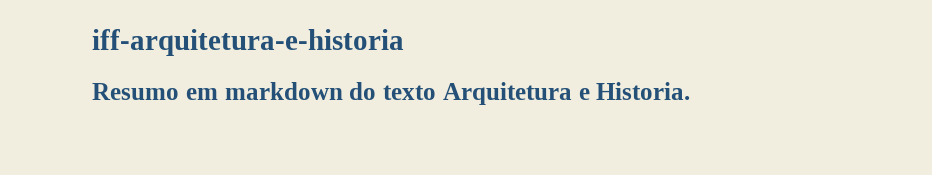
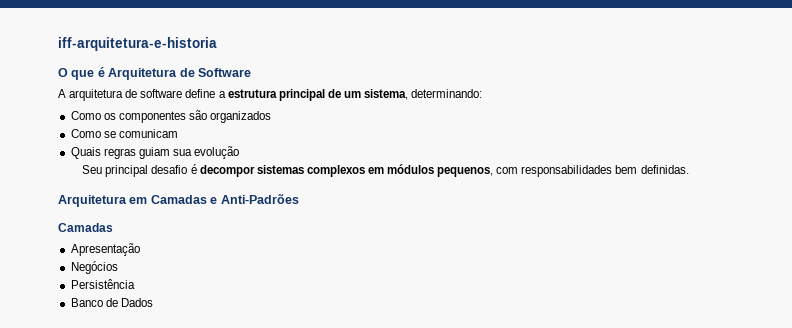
- Resumo em markdown do texto Arquitetura e Historia.
+ O que é Arquitetura de Software
+ A arquitetura de software define a estrutura principal de um sistema, determinando:
+ Como os componentes são organizados
+ Como se comunicam
+ Quais regras guiam sua evolução
+ Seu principal desafio é decompor sistemas complexos em módulos pequenos, com responsabilidades bem definidas.
+ Arquitetura em Camadas e Anti-Padrões
+ Camadas
+ Apresentação
+ Negócios
+ Persistência
+ Banco de Dados

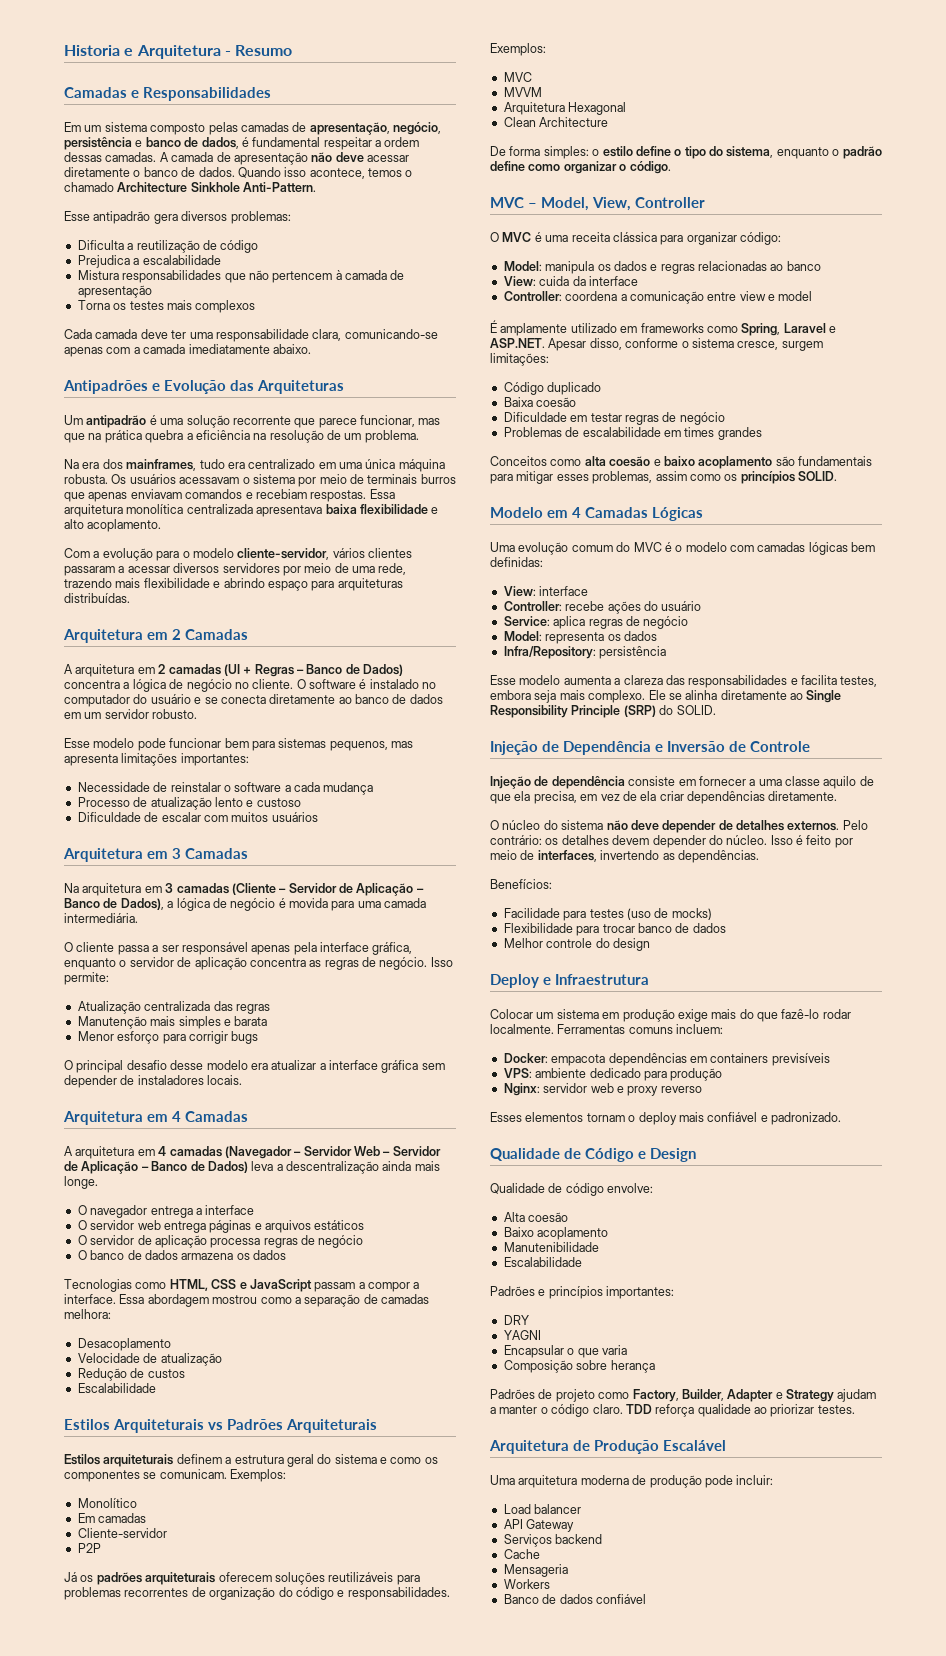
- iff-arquitetura-e-historia
- O que é Arquitetura de Software
- A arquitetura de software define a estrutura principal de um sistema, determinando:
- Como os componentes são organizados
- Como se comunicam
- Quais regras guiam sua evolução
- Seu principal desafio é decompor sistemas complexos em módulos pequenos, com responsabilidades bem definidas.
- Arquitetura em Camadas e Anti-Padrões
- Camadas
- Apresentação
- Negócios
- Persistência
- Banco de Dados
+ Historia e Arquitetura - Resumo
+ Camadas e Responsabilidades
+ Em um sistema composto pelas camadas de apresentação, negócio, persistência e banco de dados, é fundamental respeitar a ordem dessas camadas. A camada de apresentação não deve acessar diretamente o banco de dados. Quando isso acontece, temos o chamado Architecture Sinkhole Anti-Pattern.
+ Esse antipadrão gera diversos problemas:
+ Dificulta a reutilização de código
+ Prejudica a escalabilidade
+ Mistura responsabilidades que não pertencem à camada de apresentação
+ Torna os testes mais complexos
+ Cada camada deve ter uma responsabilidade clara, comunicando-se apenas com a camada imediatamente abaixo.
+ Antipadrões e Evolução das Arquiteturas
+ Um antipadrão é uma solução recorrente que parece funcionar, mas que na prática quebra a eficiência na resolução de um problema.
+ Na era dos mainframes, tudo era centralizado em uma única máquina robusta. Os usuários acessavam o sistema por meio de terminais burros que apenas enviavam comandos e recebiam respostas. Essa arquitetura monolítica centralizada apresentava baixa flexibilidade e alto acoplamento.
+ Com a evolução para o modelo cliente-servidor, vários clientes passaram a acessar diversos servidores por meio de uma rede, trazendo mais flexibilidade e abrindo espaço para arquiteturas distribuídas.
+ Arquitetura em 2 Camadas
+ A arquitetura em 2 camadas (UI + Regras – Banco de Dados) concentra a lógica de negócio no cliente. O software é instalado no computador do usuário e se conecta diretamente ao banco de dados em um servidor robusto.
+ Esse modelo pode funcionar bem para sistemas pequenos, mas apresenta limitações importantes:
+ Necessidade de reinstalar o software a cada mudança
+ Processo de atualização lento e custoso
+ Dificuldade de escalar com muitos usuários
+ Arquitetura em 3 Camadas
+ Na arquitetura em 3 camadas (Cliente – Servidor de Aplicação – Banco de Dados), a lógica de negócio é movida para uma camada intermediária.
+ O cliente passa a ser responsável apenas pela interface gráfica, enquanto o servidor de aplicação concentra as regras de negócio. Isso permite:
+ Atualização centralizada das regras
+ Manutenção mais simples e barata
+ Menor esforço para corrigir bugs
+ O principal desafio desse modelo era atualizar a interface gráfica sem depender de instaladores locais.
+ Arquitetura em 4 Camadas
+ A arquitetura em 4 camadas (Navegador – Servidor Web – Servidor de Aplicação – Banco de Dados) leva a descentralização ainda mais longe.
+ O navegador entrega a interface
+ O servidor web entrega páginas e arquivos estáticos
+ O servidor de aplicação processa regras de negócio
+ O banco de dados armazena os dados
+ Tecnologias como HTML, CSS e JavaScript passam a compor a interface. Essa abordagem mostrou como a separação de camadas melhora:
+ Desacoplamento
+ Velocidade de atualização
+ Redução de custos
+ Escalabilidade
+ Estilos Arquiteturais vs Padrões Arquiteturais
+ Estilos arquiteturais definem a estrutura geral do sistema e como os componentes se comunicam. Exemplos:
+ Monolítico
+ Em camadas
+ Cliente-servidor
+ P2P
+ Já os padrões arquiteturais oferecem soluções reutilizáveis para problemas recorrentes de organização do código e responsabilidades. Exemplos:
+ MVC
+ MVVM
+ Arquitetura Hexagonal
+ Clean Architecture
+ De forma simples: o estilo define o tipo do sistema, enquanto o padrão define como organizar o código.
+ MVC – Model, View, Controller
+ O MVC é uma receita clássica para organizar código:
+ Model: manipula os dados e regras relacionadas ao banco
+ View: cuida da interface
+ Controller: coordena a comunicação entre view e model
+ É amplamente utilizado em frameworks como Spring, Laravel e ASP.NET. Apesar disso, conforme o sistema cresce, surgem limitações:
+ Código duplicado
+ Baixa coesão
+ Dificuldade em testar regras de negócio
+ Problemas de escalabilidade em times grandes
+ Conceitos como alta coesão e baixo acoplamento são fundamentais para mitigar esses problemas, assim como os princípios SOLID.
+ Modelo em 4 Camadas Lógicas
+ Uma evolução comum do MVC é o modelo com camadas lógicas bem definidas:
+ View: interface
+ Controller: recebe ações do usuário
+ Service: aplica regras de negócio
+ Model: representa os dados
+ Infra/Repository: persistência
+ Esse modelo aumenta a clareza das responsabilidades e facilita testes, embora seja mais complexo. Ele se alinha diretamente ao Single Responsibility Principle (SRP) do SOLID.
+ Injeção de Dependência e Inversão de Controle
+ Injeção de dependência consiste em fornecer a uma classe aquilo de que ela precisa, em vez de ela criar dependências diretamente.
+ O núcleo do sistema não deve depender de detalhes externos. Pelo contrário: os detalhes devem depender do núcleo. Isso é feito por meio de interfaces, invertendo as dependências.
+ Benefícios:
+ Facilidade para testes (uso de mocks)
+ Flexibilidade para trocar banco de dados
+ Melhor controle do design
+ Deploy e Infraestrutura
+ Colocar um sistema em produção exige mais do que fazê-lo rodar localmente. Ferramentas comuns incluem:
+ Docker: empacota dependências em containers previsíveis
+ VPS: ambiente dedicado para produção
+ Nginx: servidor web e proxy reverso
+ Esses elementos tornam o deploy mais confiável e padronizado.
+ Qualidade de Código e Design
+ Qualidade de código envolve:
+ Alta coesão
+ Baixo acoplamento
+ Manutenibilidade
+ Escalabilidade
+ Padrões e princípios importantes:
+ DRY
+ YAGNI
+ Encapsular o que varia
+ Composição sobre herança
+ Padrões de projeto como Factory, Builder, Adapter e Strategy ajudam a manter o código claro. TDD reforça qualidade ao priorizar testes.
+ Arquitetura de Produção Escalável
+ Uma arquitetura moderna de produção pode incluir:
+ Load balancer
+ API Gateway
+ Serviços backend
+ Cache
+ Mensageria
+ Workers
+ Banco de dados confiável

